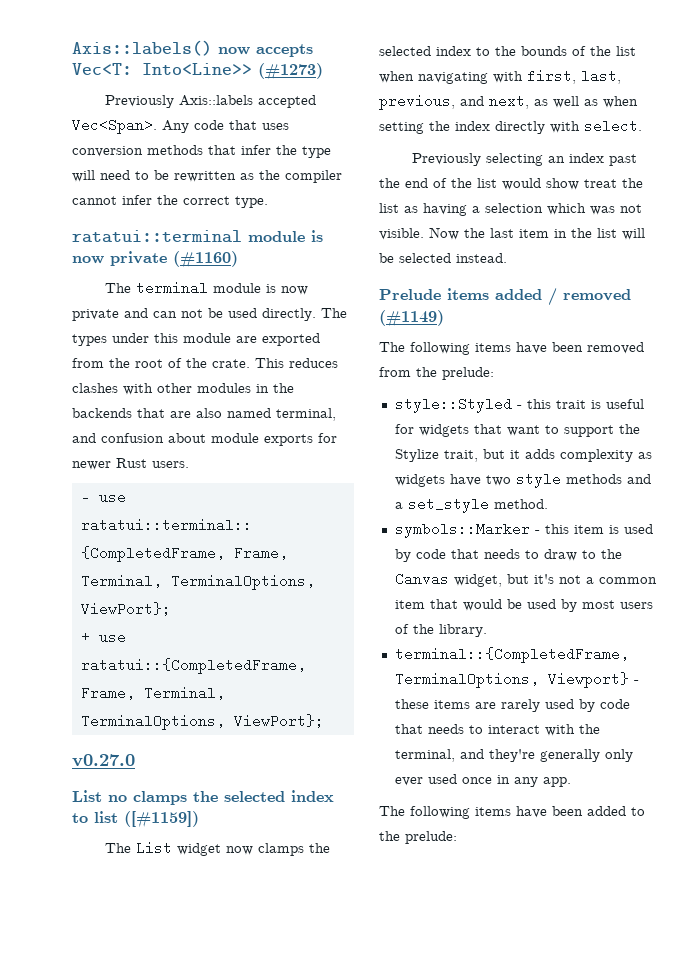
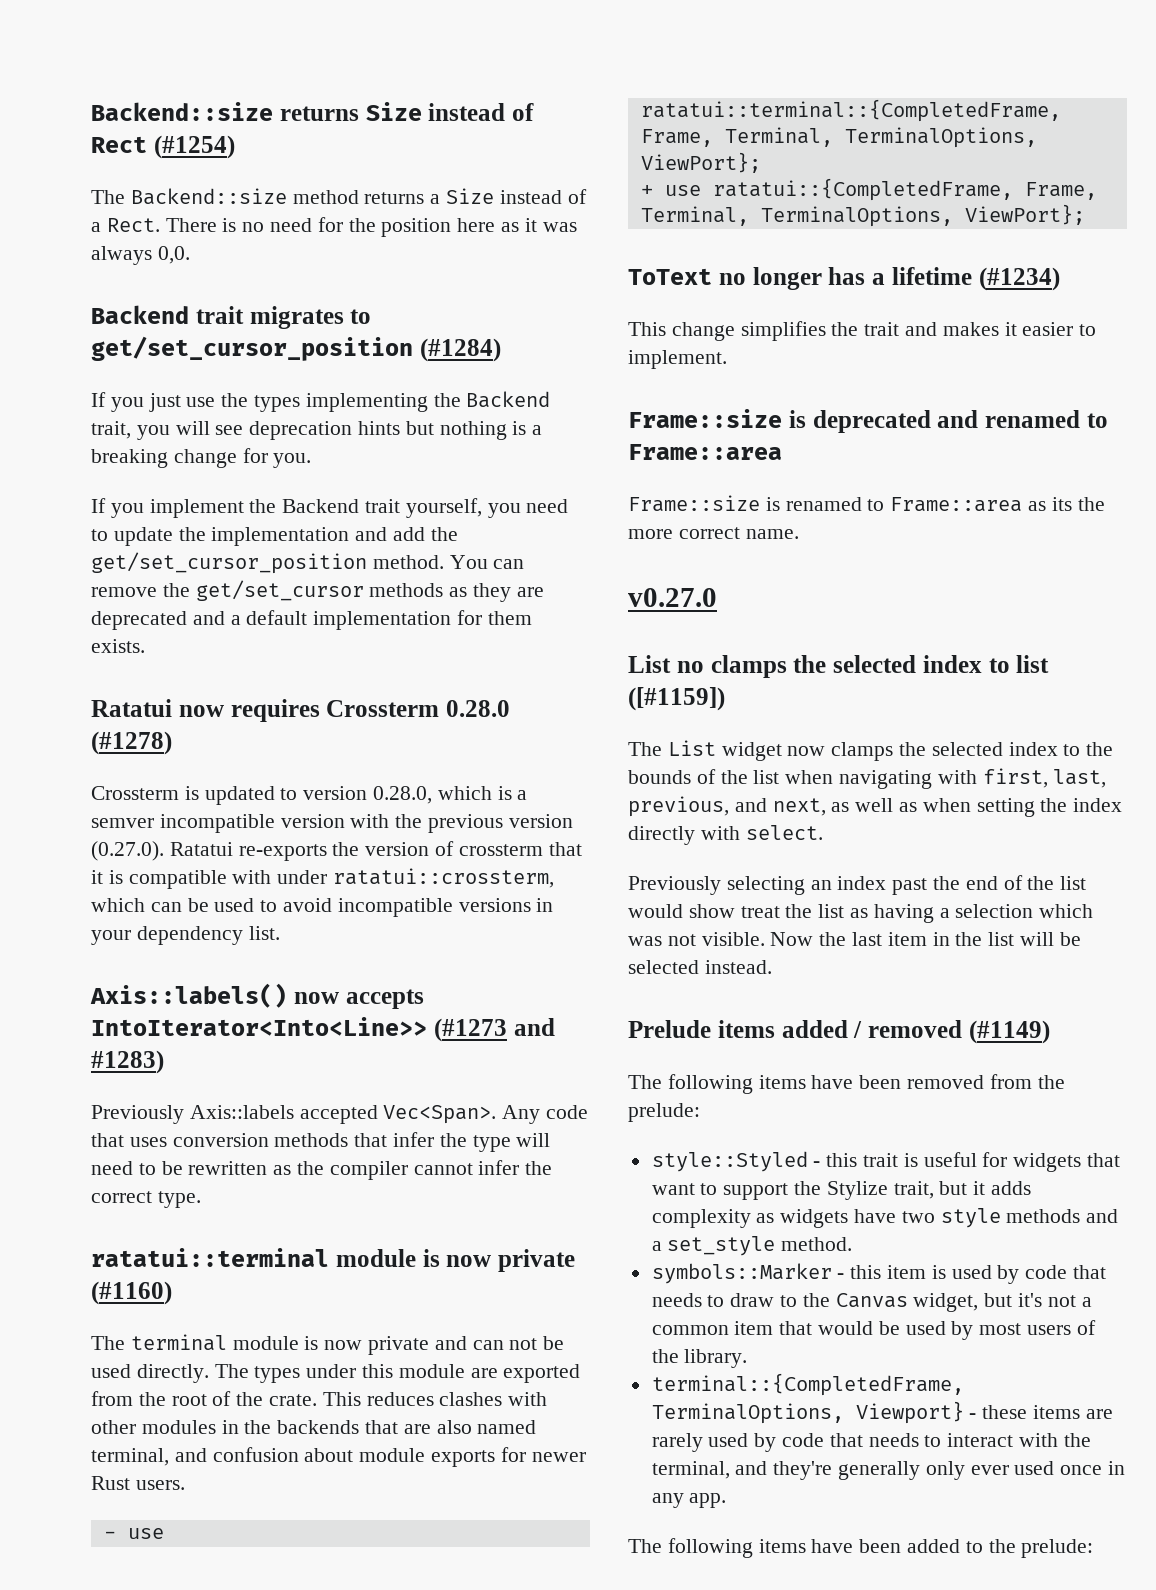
- Axis::labels() now accepts Vec<T: Into<Line>> (#1273)
+ Backend::size returns Size instead of Rect (#1254)
+ The Backend::size method returns a Size instead of a Rect. There is no need for the position here as it was always 0,0.
+ Backend trait migrates to get/set_cursor_position (#1284)
+ If you just use the types implementing the Backend trait, you will see deprecation hints but nothing is a breaking change for you.
+ If you implement the Backend trait yourself, you need to update the implementation and add the get/set_cursor_position method. You can remove the get/set_cursor methods as they are deprecated and a default implementation for them exists.
+ Ratatui now requires Crossterm 0.28.0 (#1278)
+ Crossterm is updated to version 0.28.0, which is a semver incompatible version with the previous version (0.27.0). Ratatui re-exports the version of crossterm that it is compatible with under ratatui::crossterm, which can be used to avoid incompatible versions in your dependency list.
+ Axis::labels() now accepts IntoIterator<Into<Line>> (#1273 and #1283)
+ ToText no longer has a lifetime (#1234)
+ This change simplifies the trait and makes it easier to implement.
+ Frame::size is deprecated and renamed to Frame::area
+ Frame::size is renamed to Frame::area as its the more correct name.

